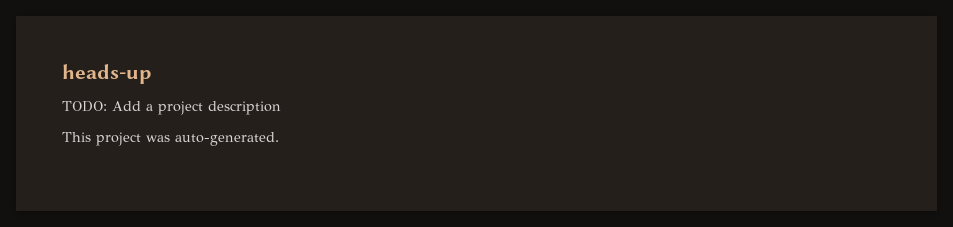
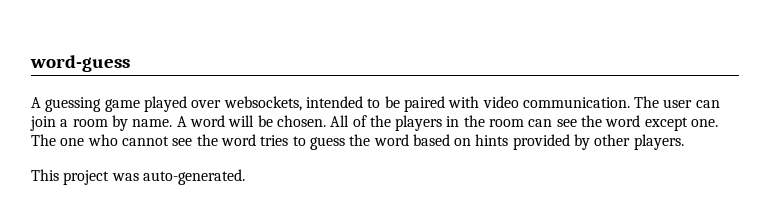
- heads-up
- TODO: Add a project description
+ word-guess
+ A guessing game played over websockets, intended to be paired with video communication. The user can join a room by name. A word will be chosen. All of the players in the room can see the word except one. The one who cannot see the word tries to guess the word based on hints provided by other players.

